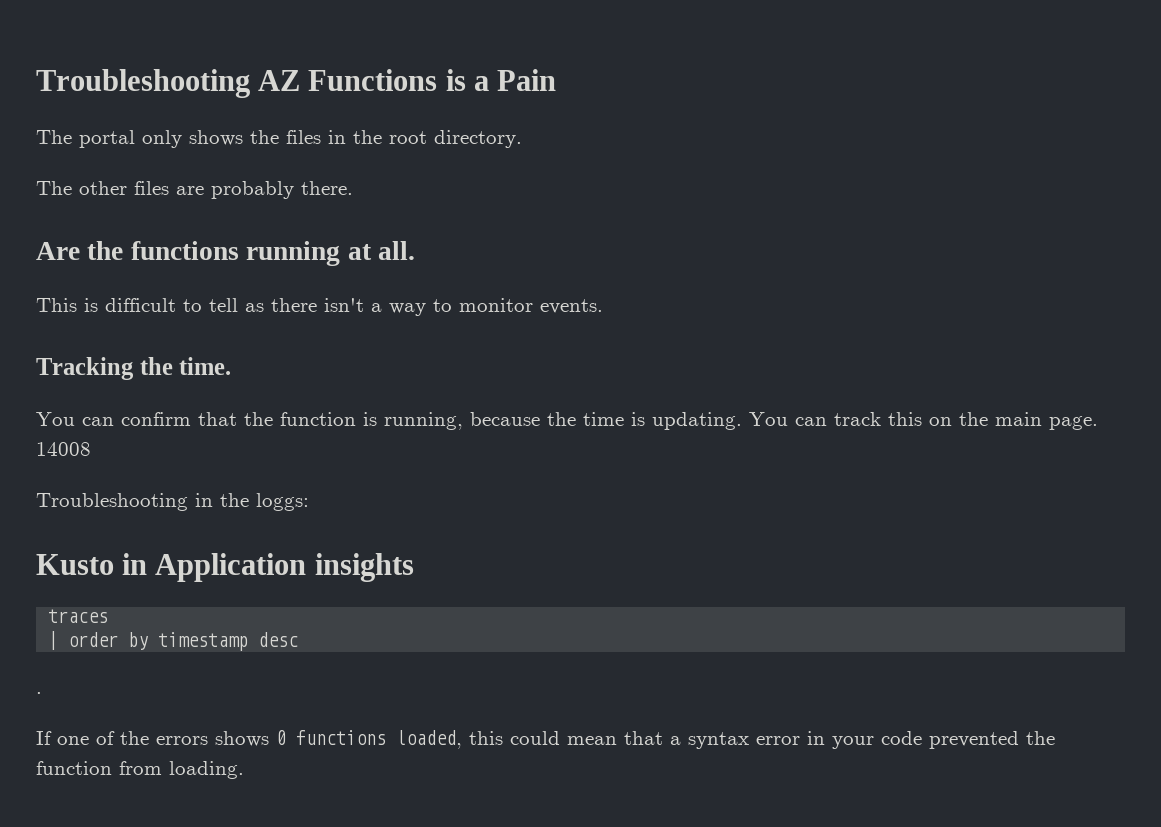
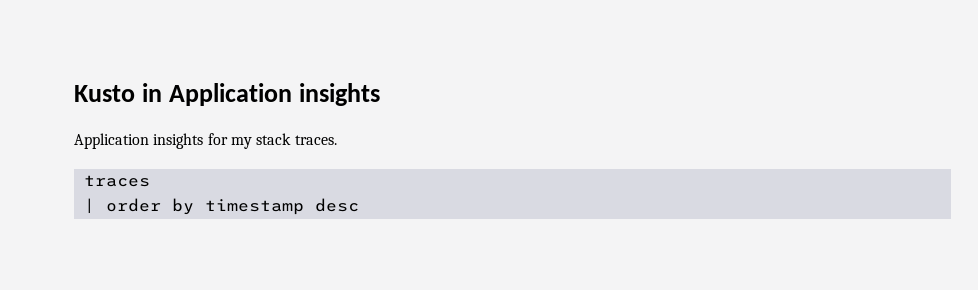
- Troubleshooting AZ Functions is a Pain
- The portal only shows the files in the root directory.
- The other files are probably there.
- Are the functions running at all.
- This is difficult to tell as there isn't a way to monitor events.
- Tracking the time.
- You can confirm that the function is running, because the time is updating. You can track this on the main page. 14008
- Troubleshooting in the loggs:
  Kusto in Application insights
+ Application insights for my stack traces.
- .
- If one of the errors shows 0 functions loaded, this could mean that a syntax error in your code prevented the function from loading.

